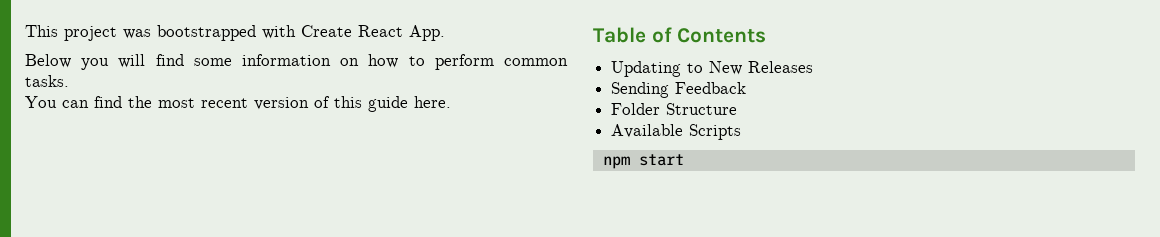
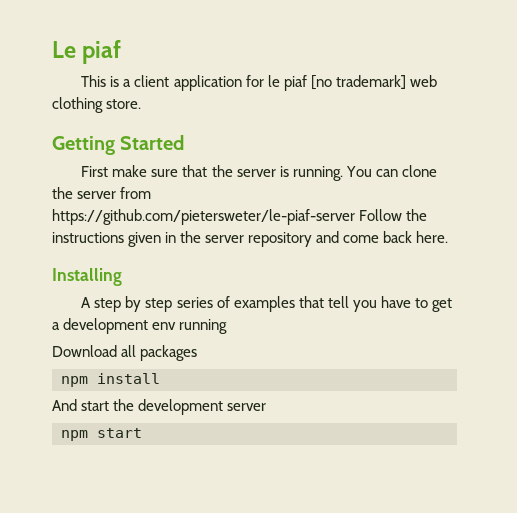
- This project was bootstrapped with Create React App.
- Below you will find some information on how to perform common tasks.
- You can find the most recent version of this guide here.
- Table of Contents
- Updating to New Releases
- Sending Feedback
- Folder Structure
- Available Scripts
+ Le piaf
+ This is a client application for le piaf [no trademark] web clothing store.
+ Getting Started
+ First make sure that the server is running. You can clone the server from https://github.com/pietersweter/le-piaf-server Follow the instructions given in the server repository and come back here.
+ Installing
+ A step by step series of examples that tell you have to get a development env running
+ Download all packages
+ npm install
+ And start the development server

